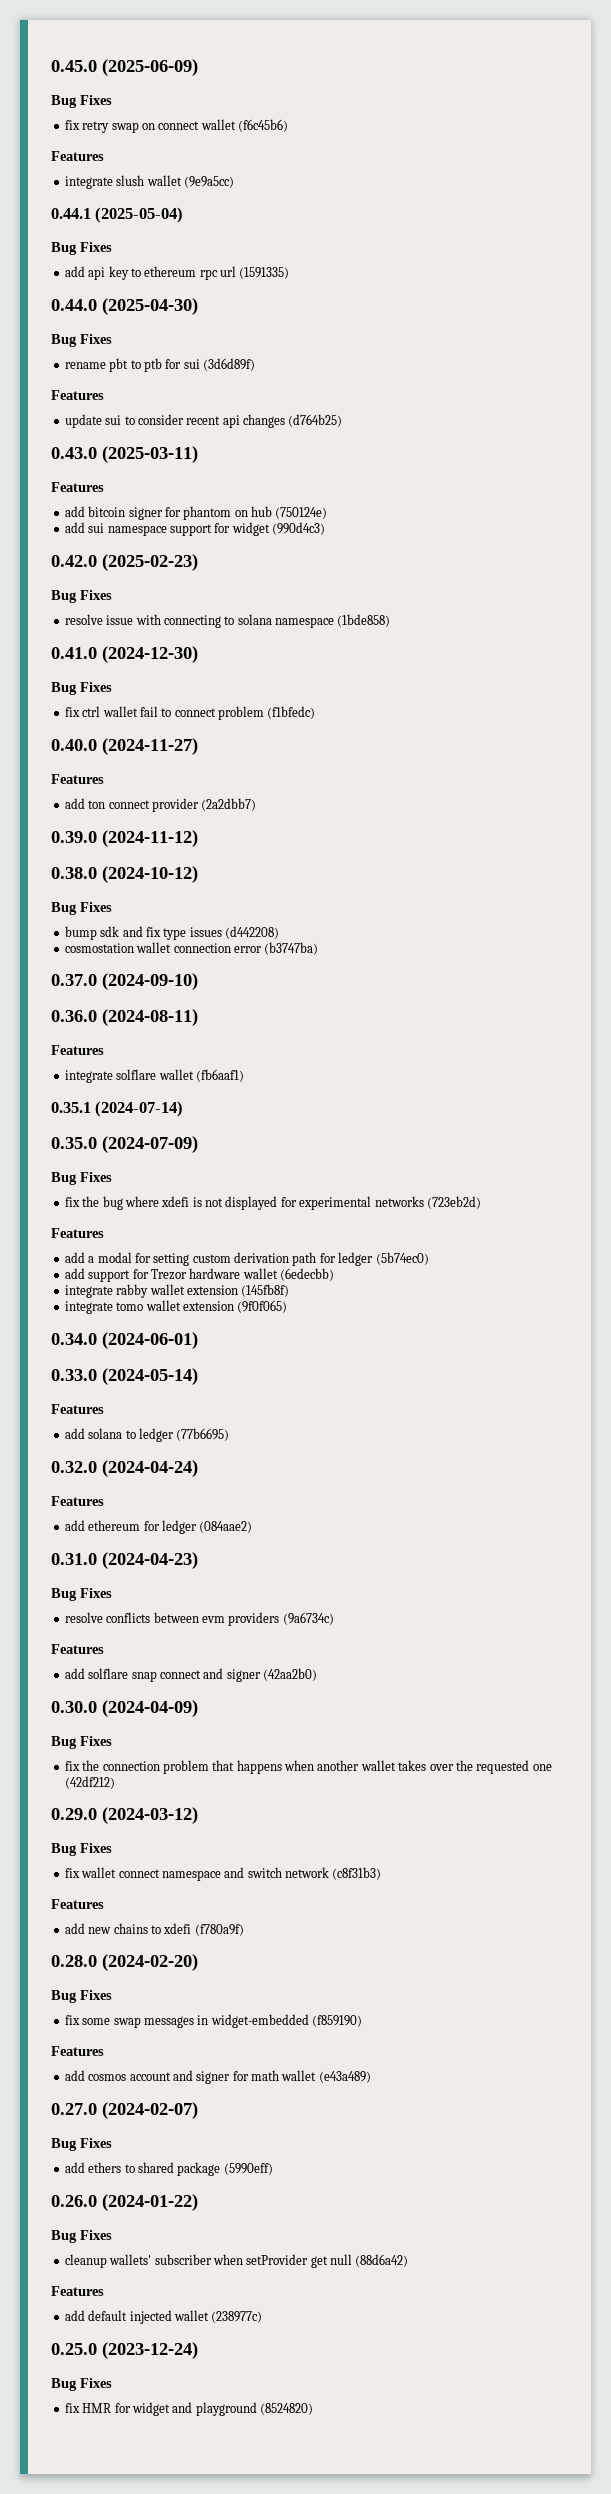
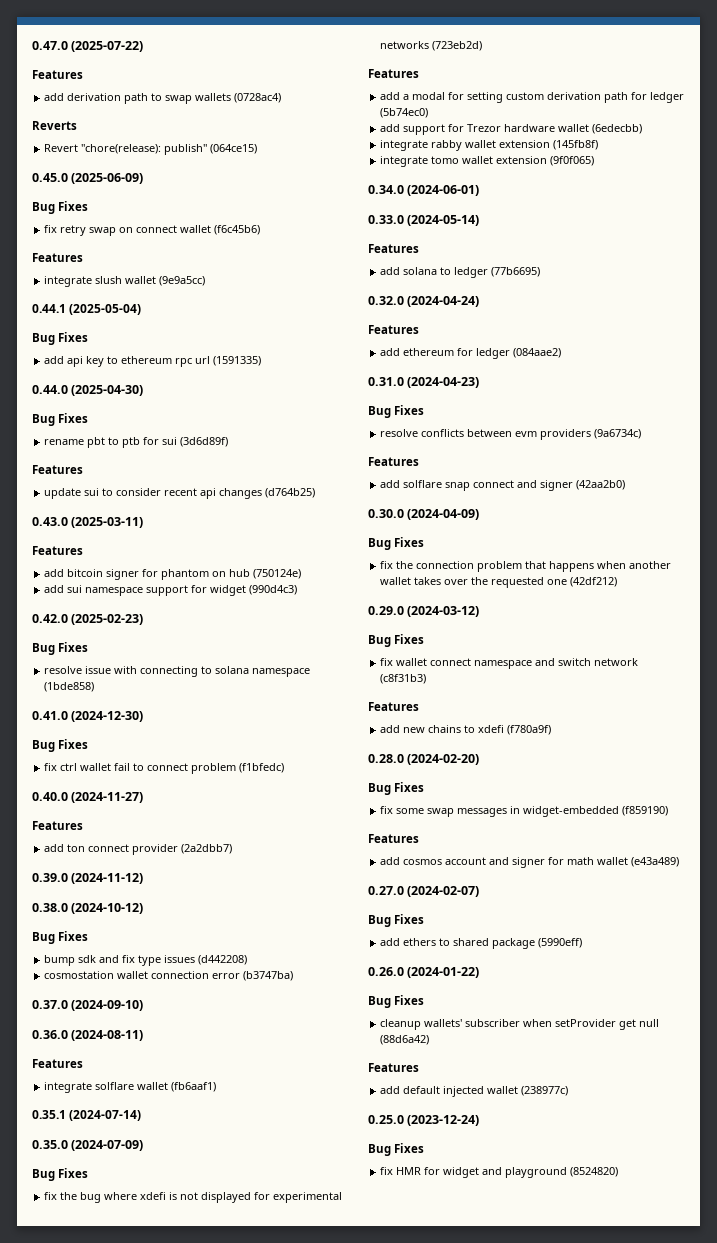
+ 0.47.0 (2025-07-22)
+ Features
+ add derivation path to swap wallets (0728ac4)
+ Reverts
+ Revert "chore(release): publish" (064ce15)

